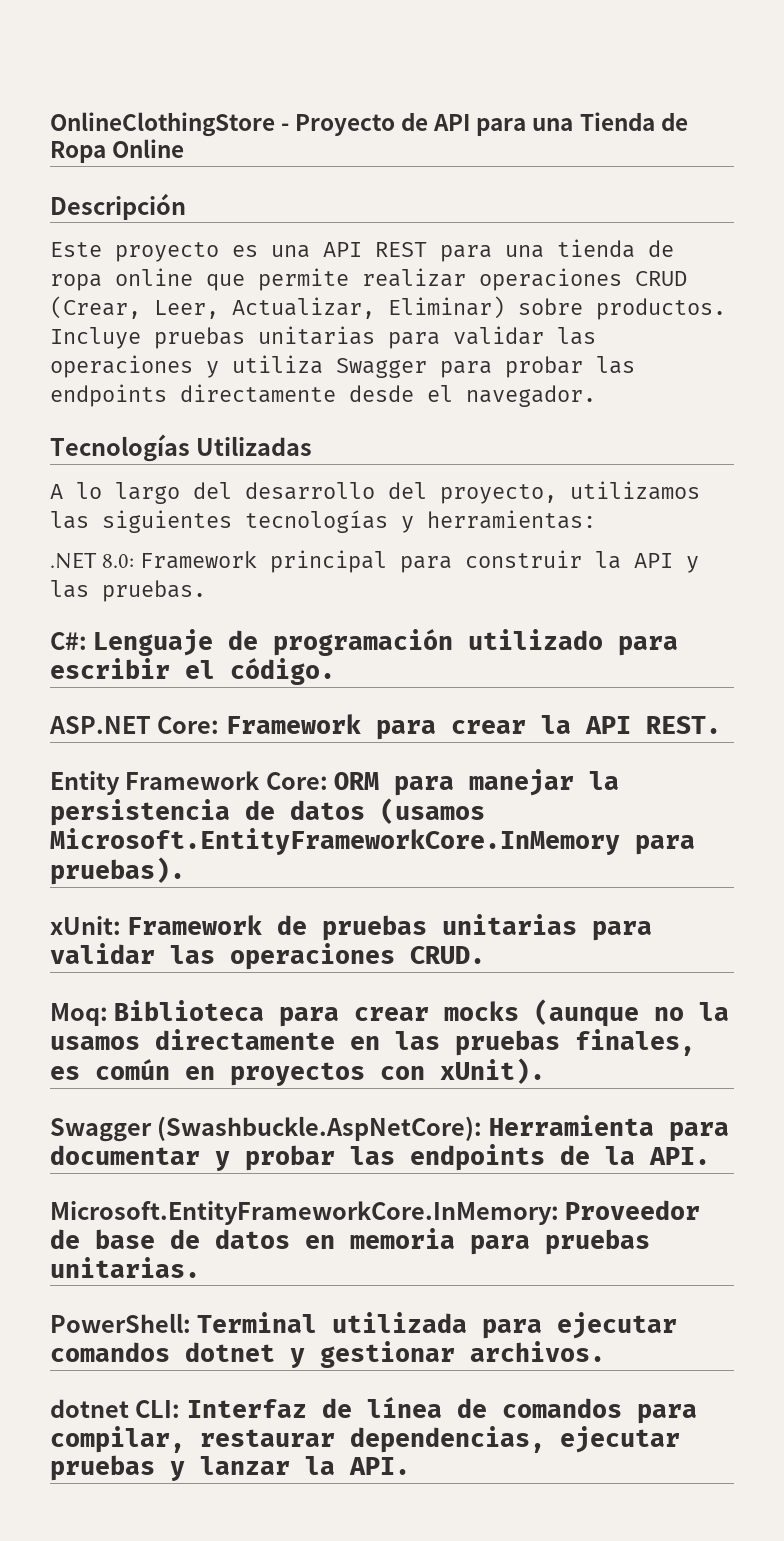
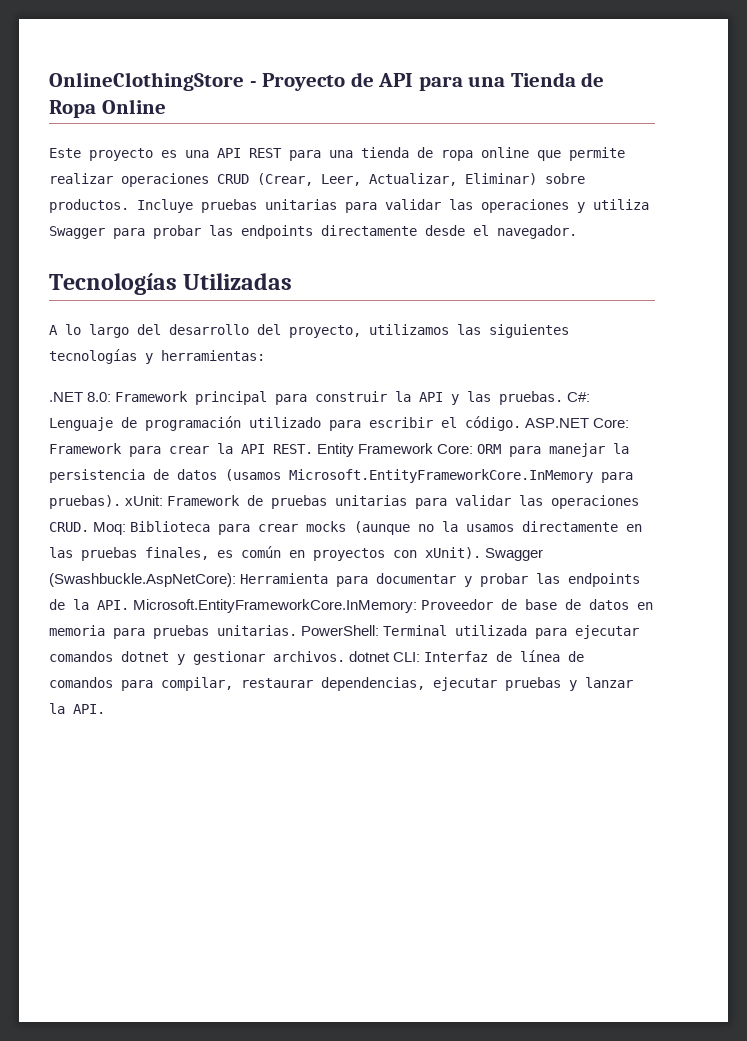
- Descripción
- Framework principal para construir la API y las pruebas.
- C#:
+ Framework principal para construir la API y las pruebas. C#:
- Lenguaje de programación utilizado para escribir el código.
- ASP.NET Core:
+ Lenguaje de programación utilizado para escribir el código. ASP.NET Core:
- Framework para crear la API REST.
- Entity Framework Core:
+ Framework para crear la API REST. Entity Framework Core:
- ORM para manejar la persistencia de datos (usamos Microsoft.EntityFrameworkCore.InMemory para pruebas).
- xUnit:
+ ORM para manejar la persistencia de datos (usamos Microsoft.EntityFrameworkCore.InMemory para pruebas). xUnit:
- Framework de pruebas unitarias para validar las operaciones CRUD.
- Moq:
+ Framework de pruebas unitarias para validar las operaciones CRUD. Moq:
- Biblioteca para crear mocks (aunque no la usamos directamente en las pruebas finales, es común en proyectos con xUnit).
- Swagger (Swashbuckle.AspNetCore):
+ Biblioteca para crear mocks (aunque no la usamos directamente en las pruebas finales, es común en proyectos con xUnit). Swagger (Swashbuckle.AspNetCore):
- Herramienta para documentar y probar las endpoints de la API.
- Microsoft.EntityFrameworkCore.InMemory:
+ Herramienta para documentar y probar las endpoints de la API. Microsoft.EntityFrameworkCore.InMemory:
- Proveedor de base de datos en memoria para pruebas unitarias.
- PowerShell:
+ Proveedor de base de datos en memoria para pruebas unitarias. PowerShell:
- Terminal utilizada para ejecutar comandos dotnet y gestionar archivos.
- dotnet CLI:
+ Terminal utilizada para ejecutar comandos dotnet y gestionar archivos. dotnet CLI:

